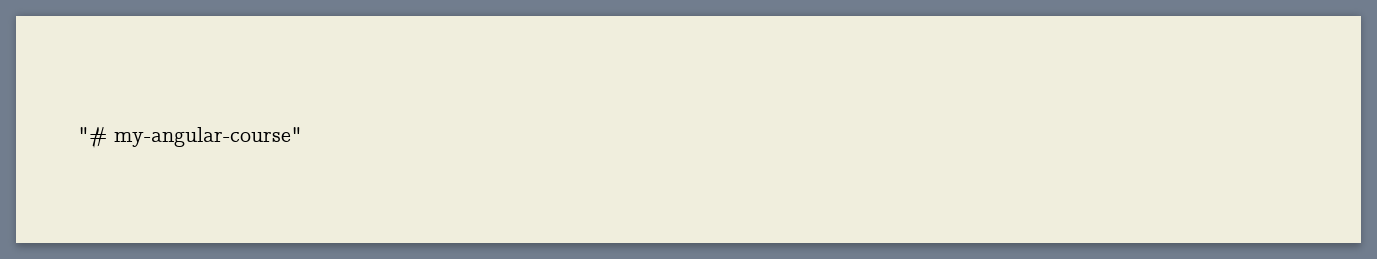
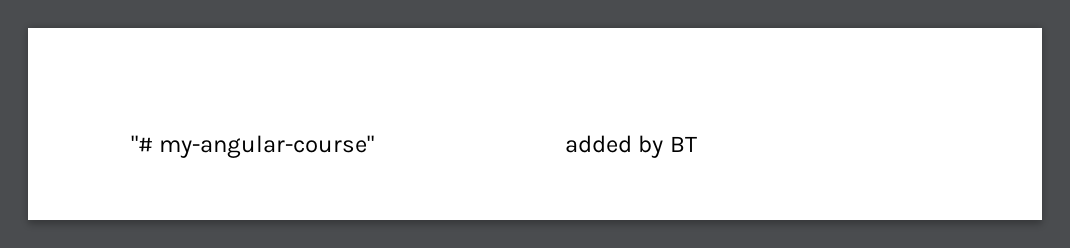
+ added by BT

